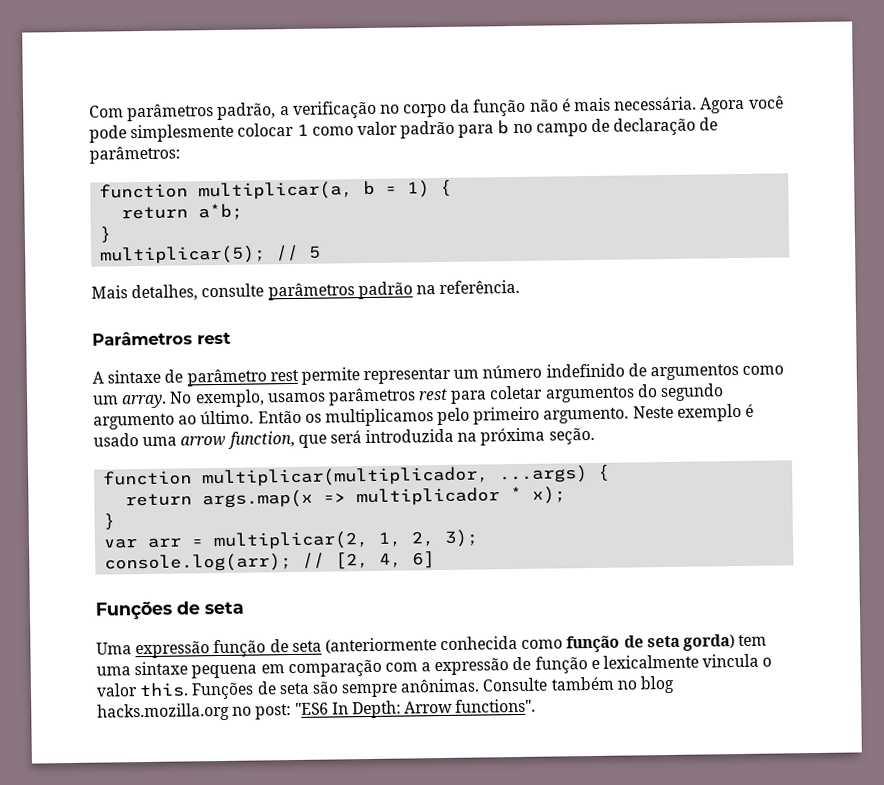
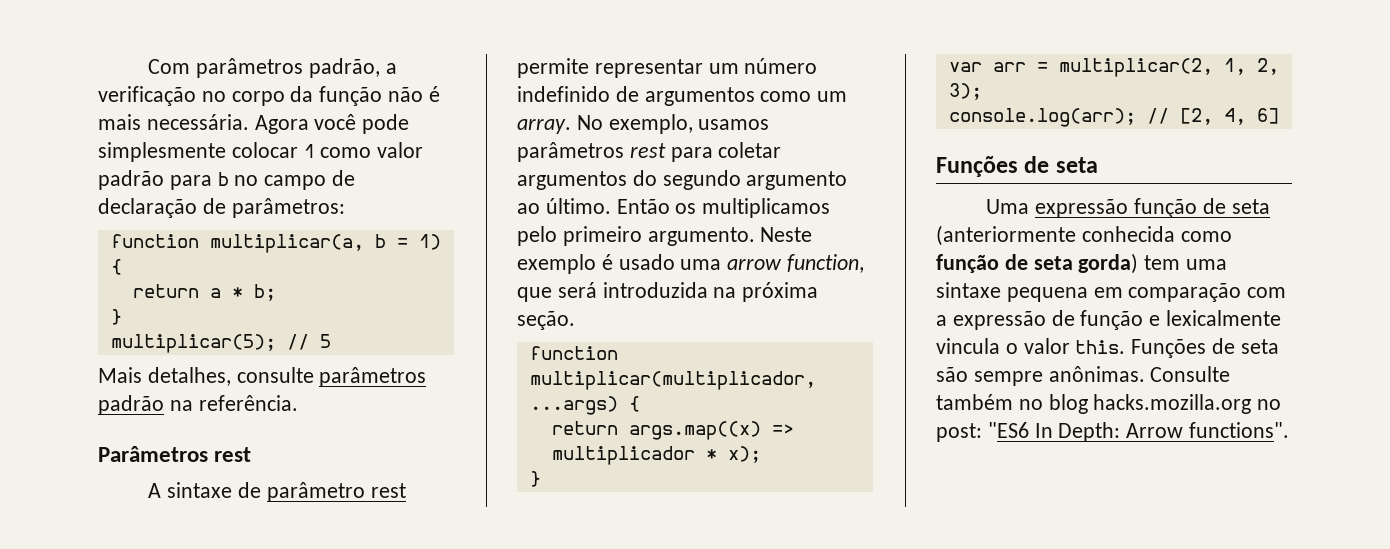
- return a*b;
+ return a * b;
- return args.map(x => multiplicador * x);
+ return args.map((x) => multiplicador * x);

